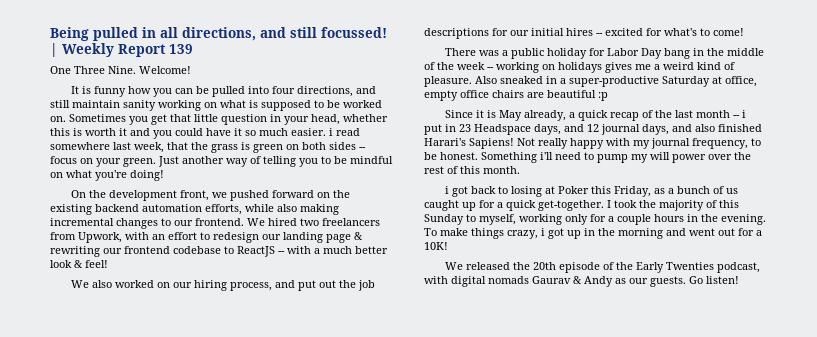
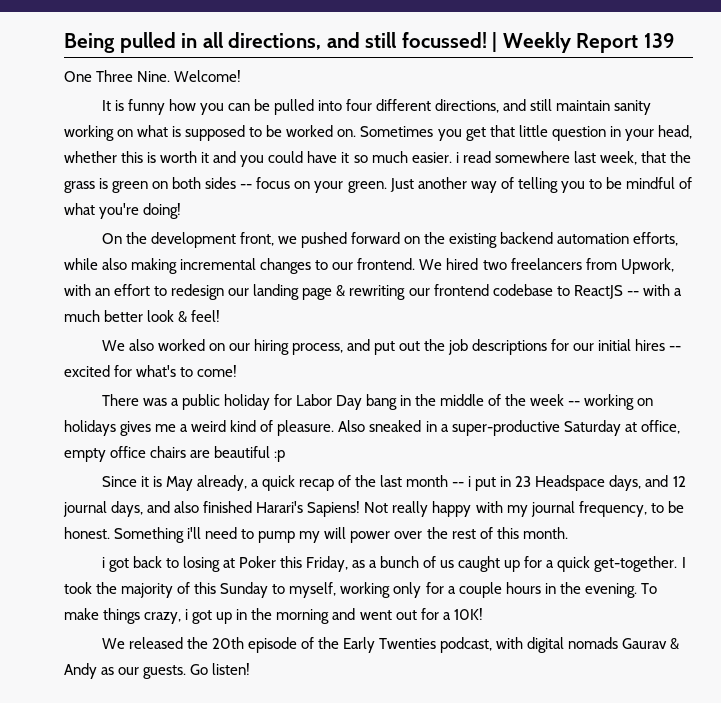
- It is funny how you can be pulled into four directions, and still maintain sanity working on what is supposed to be worked on.
+ It is funny how you can be pulled into four different directions, and still maintain sanity working on what is supposed to be worked on.
- Just another way of telling you to be mindful on what you're doing!
+ Just another way of telling you to be mindful of what you're doing!

